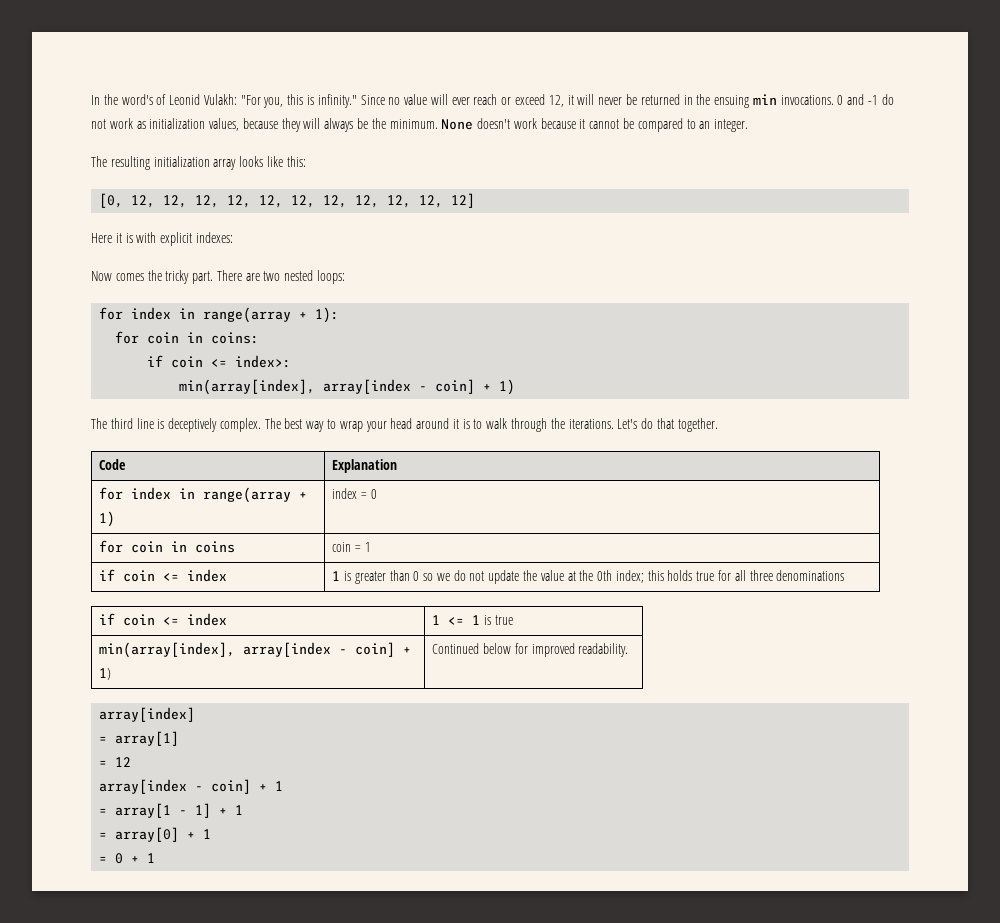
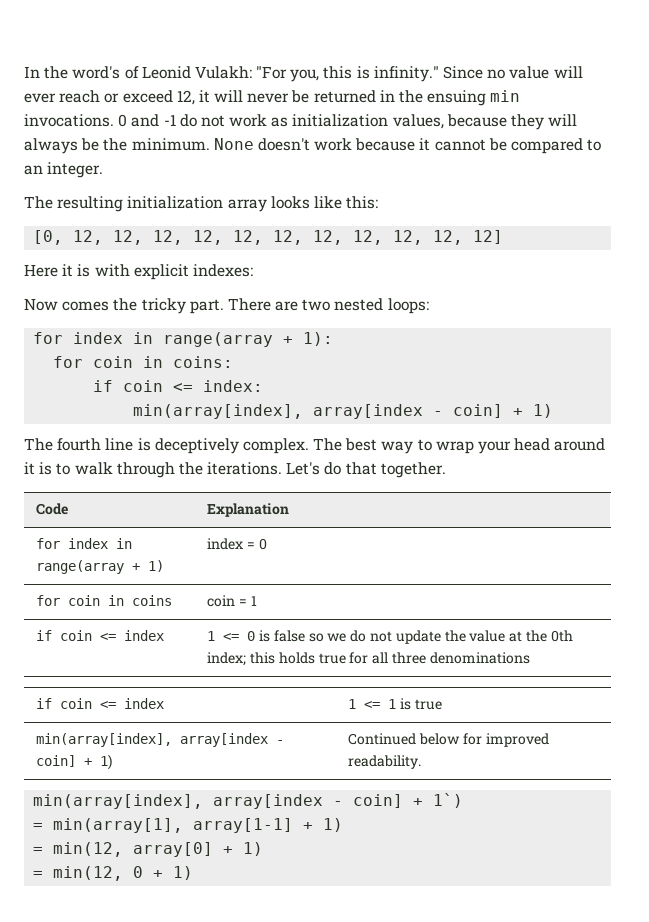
- if coin <= index>:
+ if coin <= index:
- The third line is deceptively complex.
+ The fourth line is deceptively complex.
- if coin <= index | 1 is greater than 0 so we do not update the value at the 0th index; this holds true for all three denominations
+ if coin <= index | 1 <= 0 is false so we do not update the value at the 0th index; this holds true for all three denominations
- array[index]
- = array[1]
- = 12
- array[index - coin] + 1
- = array[1 - 1] + 1
- = array[0] + 1
- = 0 + 1
+ min(array[index], array[index - coin] + 1`)
+ = min(array[1], array[1-1] + 1)
+ = min(12, array[0] + 1)
+ = min(12, 0 + 1)

